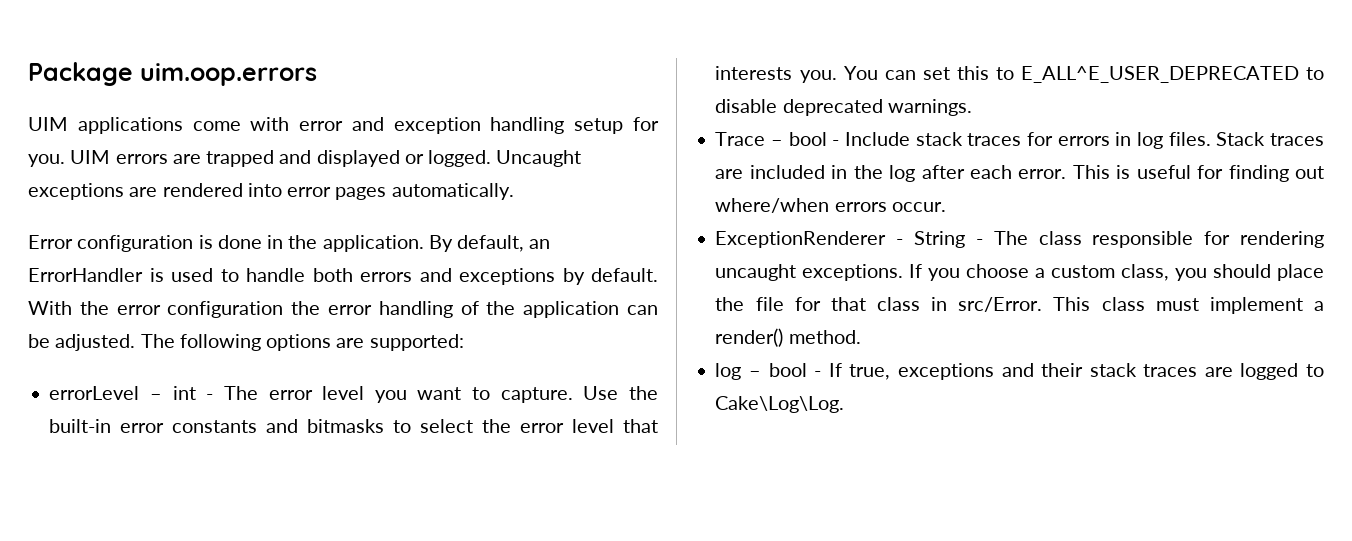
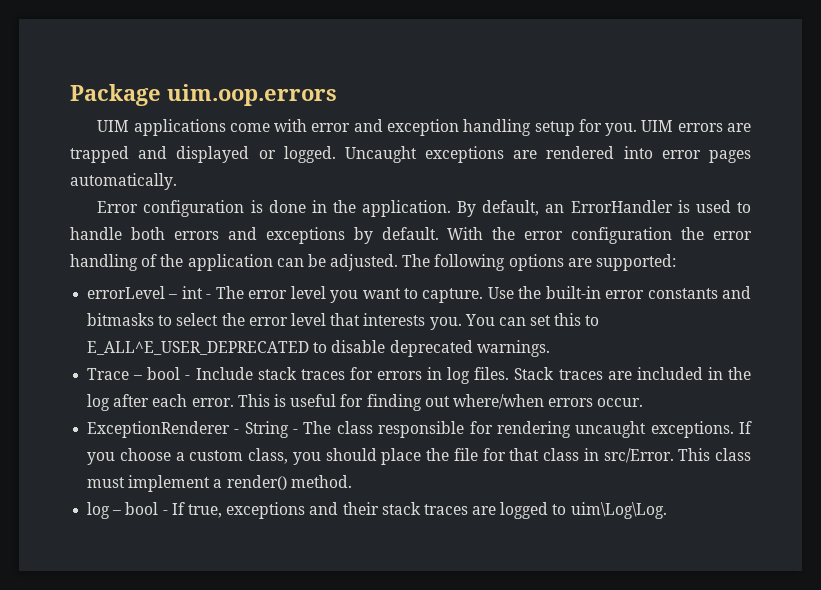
- log – bool - If true, exceptions and their stack traces are logged to Cake\Log\Log.
+ log – bool - If true, exceptions and their stack traces are logged to uim\Log\Log.

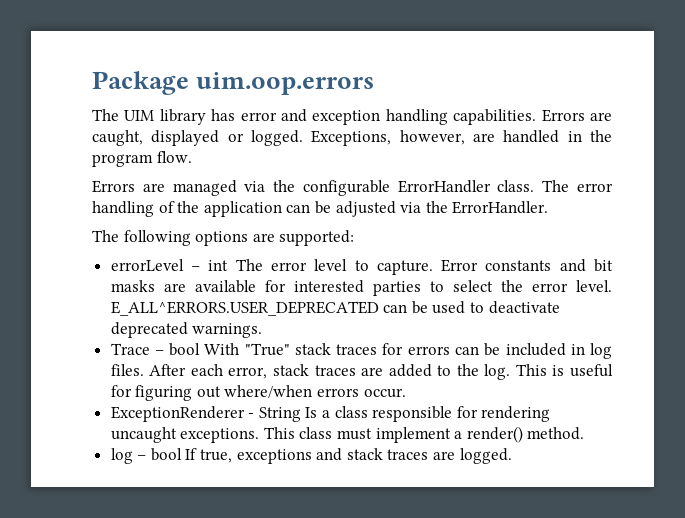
- UIM applications come with error and exception handling setup for you. UIM errors are trapped and displayed or logged. Uncaught exceptions are rendered into error pages automatically.
- Error configuration is done in the application. By default, an ErrorHandler is used to handle both errors and exceptions by default. With the error configuration the error handling of the application can be adjusted. The following options are supported:
+ The UIM library has error and exception handling capabilities. Errors are caught, displayed or logged. Exceptions, however, are handled in the program flow.
+ Errors are managed via the configurable ErrorHandler class. The error handling of the application can be adjusted via the ErrorHandler.
+ The following options are supported:
- errorLevel – int - The error level you want to capture. Use the built-in error constants and bitmasks to select the error level that interests you. You can set this to E_ALL^E_USER_DEPRECATED to disable deprecated warnings.
+ errorLevel – int The error level to capture. Error constants and bit masks are available for interested parties to select the error level. E_ALL^ERRORS.USER_DEPRECATED can be used to deactivate deprecated warnings.
- Trace – bool - Include stack traces for errors in log files. Stack traces are included in the log after each error.
+ Trace – bool With "True" stack traces for errors can be included in log files. After each error, stack traces are added to the log.
- This is useful for finding out where/when errors occur.
+ This is useful for figuring out where/when errors occur.
- ExceptionRenderer - String - The class responsible for rendering uncaught exceptions.
+ ExceptionRenderer - String Is a class responsible for rendering uncaught exceptions.
- If you choose a custom class, you should place the file for that class in src/Error.
- log – bool - If true, exceptions and their stack traces are logged to uim\Log\Log.
+ log – bool If true, exceptions and stack traces are logged.

